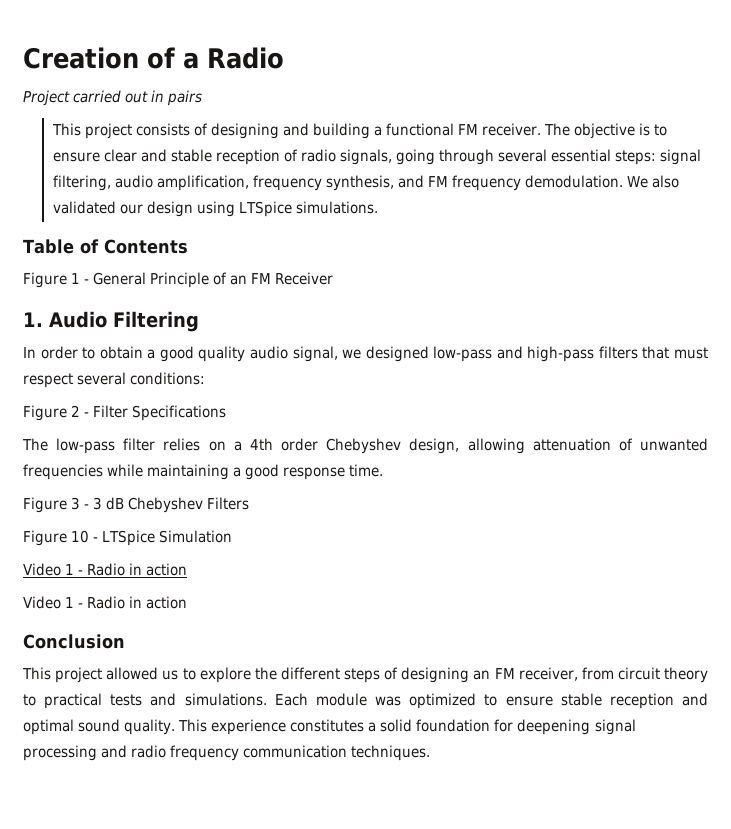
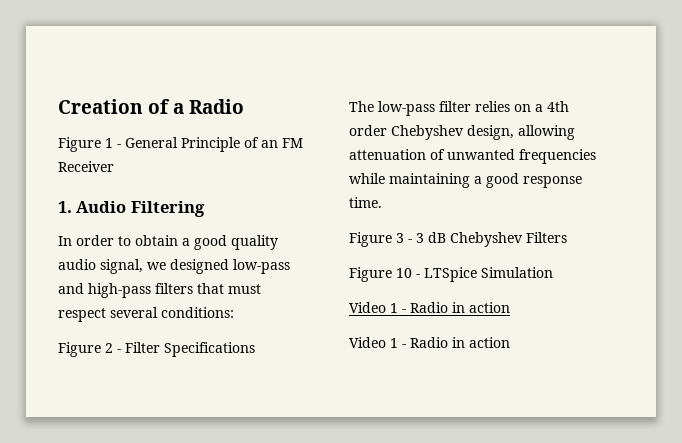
- Project carried out in pairs
- This project consists of designing and building a functional FM receiver. The objective is to ensure clear and stable reception of radio signals, going through several essential steps: signal filtering, audio amplification, frequency synthesis, and FM frequency demodulation. We also validated our design using LTSpice simulations.
- Table of Contents
- Conclusion
- This project allowed us to explore the different steps of designing an FM receiver, from circuit theory to practical tests and simulations. Each module was optimized to ensure stable reception and optimal sound quality. This experience constitutes a solid foundation for deepening signal processing and radio frequency communication techniques.

